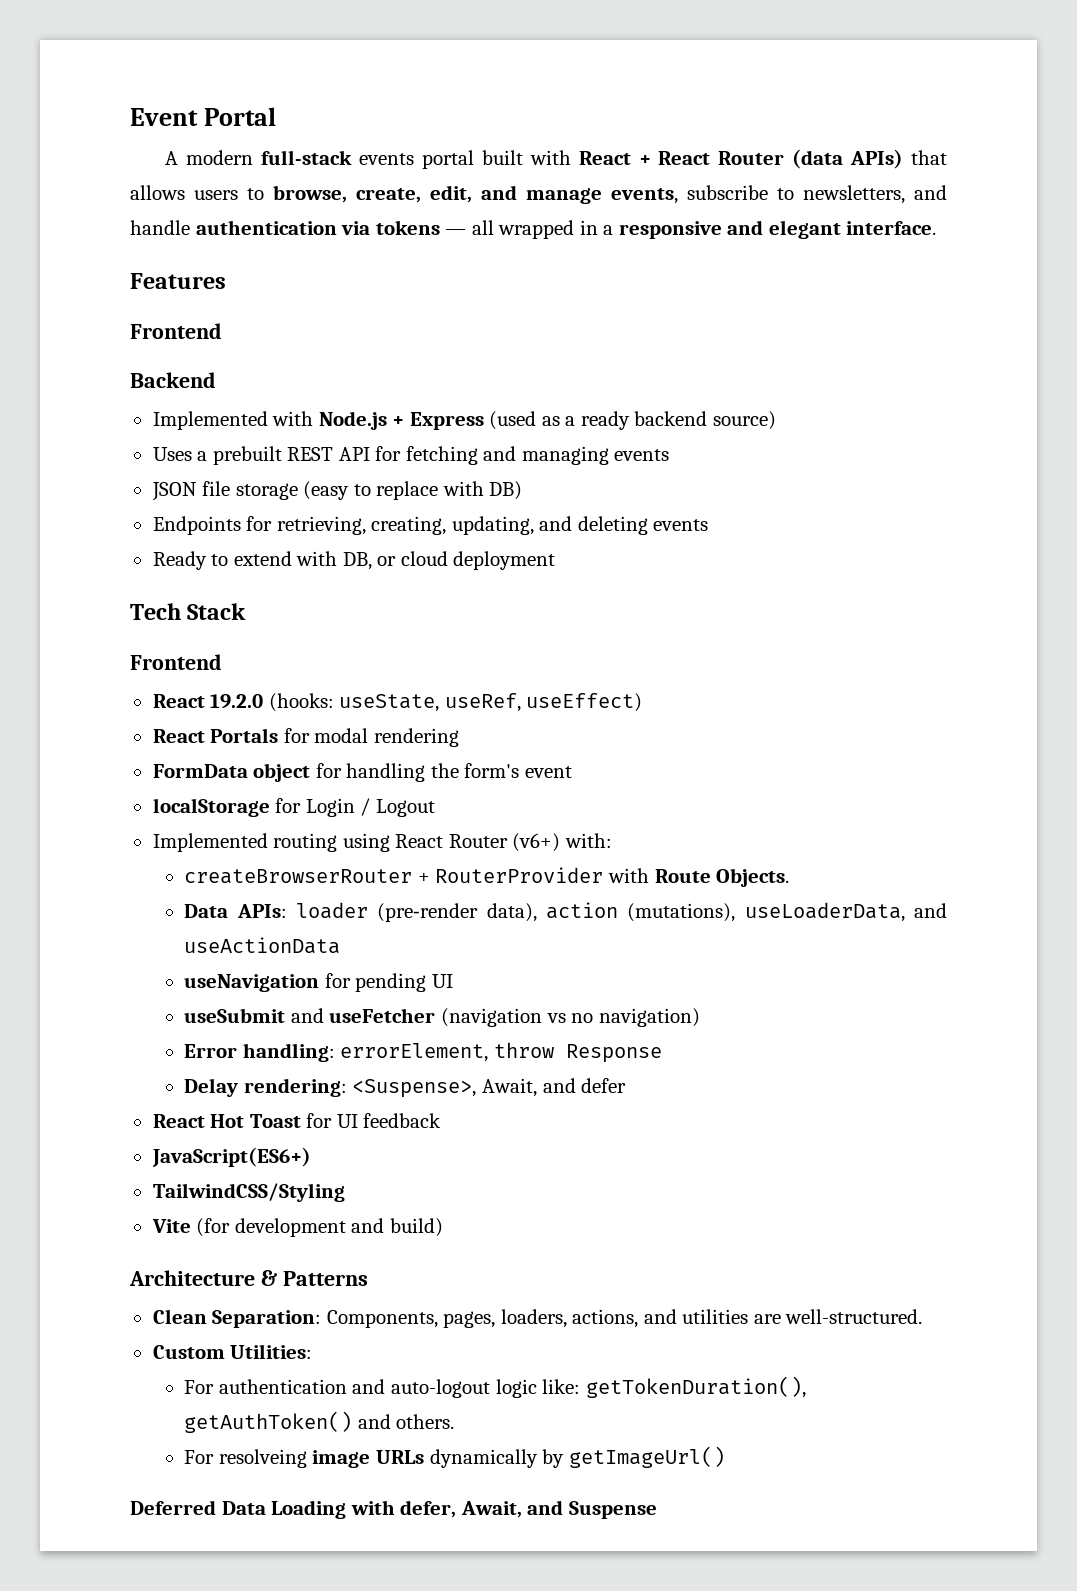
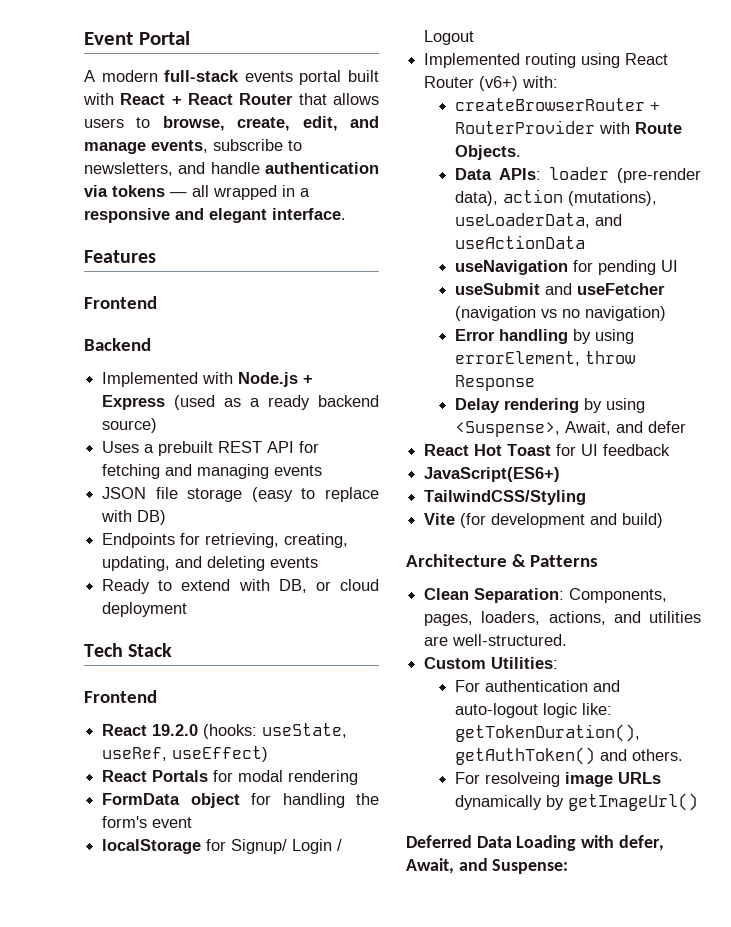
- A modern full-stack events portal built with React + React Router (data APIs) that allows users to browse, create, edit, and manage events, subscribe to newsletters, and handle authentication via tokens — all wrapped in a responsive and elegant interface.
+ A modern full-stack events portal built with React + React Router that allows users to browse, create, edit, and manage events, subscribe to newsletters, and handle authentication via tokens — all wrapped in a responsive and elegant interface.
- localStorage for Login / Logout
+ localStorage for Signup/ Login / Logout
- Error handling: errorElement, throw Response
+ Error handling by using errorElement, throw Response
- Delay rendering: <Suspense>, Await, and defer
+ Delay rendering by using <Suspense>, Await, and defer
- Deferred Data Loading with defer, Await, and Suspense
+ Deferred Data Loading with defer, Await, and Suspense:

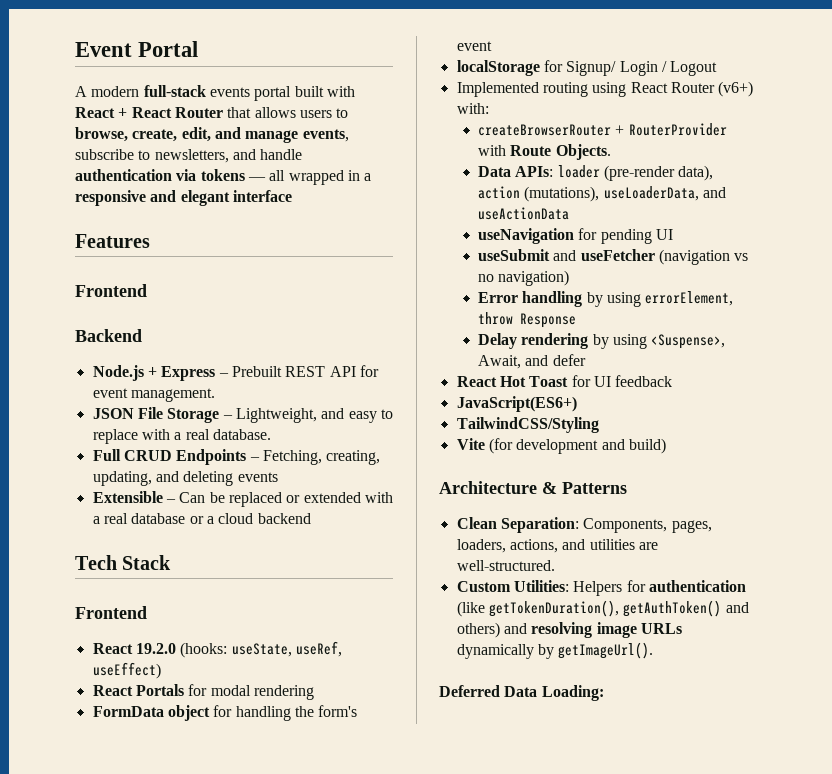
- A modern full-stack events portal built with React + React Router that allows users to browse, create, edit, and manage events, subscribe to newsletters, and handle authentication via tokens — all wrapped in a responsive and elegant interface.
+ A modern full-stack events portal built with React + React Router that allows users to browse, create, edit, and manage events, subscribe to newsletters, and handle authentication via tokens — all wrapped in a responsive and elegant interface
- Implemented with Node.js + Express (used as a ready backend source)
- Uses a prebuilt REST API for fetching and managing events
- JSON file storage (easy to replace with DB)
- Endpoints for retrieving, creating, updating, and deleting events
+ Node.js + Express – Prebuilt REST API for event management.
+ JSON File Storage – Lightweight, and easy to replace with a real database.
+ Full CRUD Endpoints – Fetching, creating, updating, and deleting events
- Ready to extend with DB, or cloud deployment
+ Extensible – Can be replaced or extended with a real database or a cloud backend
- Custom Utilities:
- For authentication and auto-logout logic like: getTokenDuration(), getAuthToken() and others.
- For resolveing image URLs dynamically by getImageUrl()
+ Custom Utilities: Helpers for authentication (like getTokenDuration(), getAuthToken() and others) and resolving image URLs dynamically by getImageUrl().
- Deferred Data Loading with defer, Await, and Suspense:
+ Deferred Data Loading:

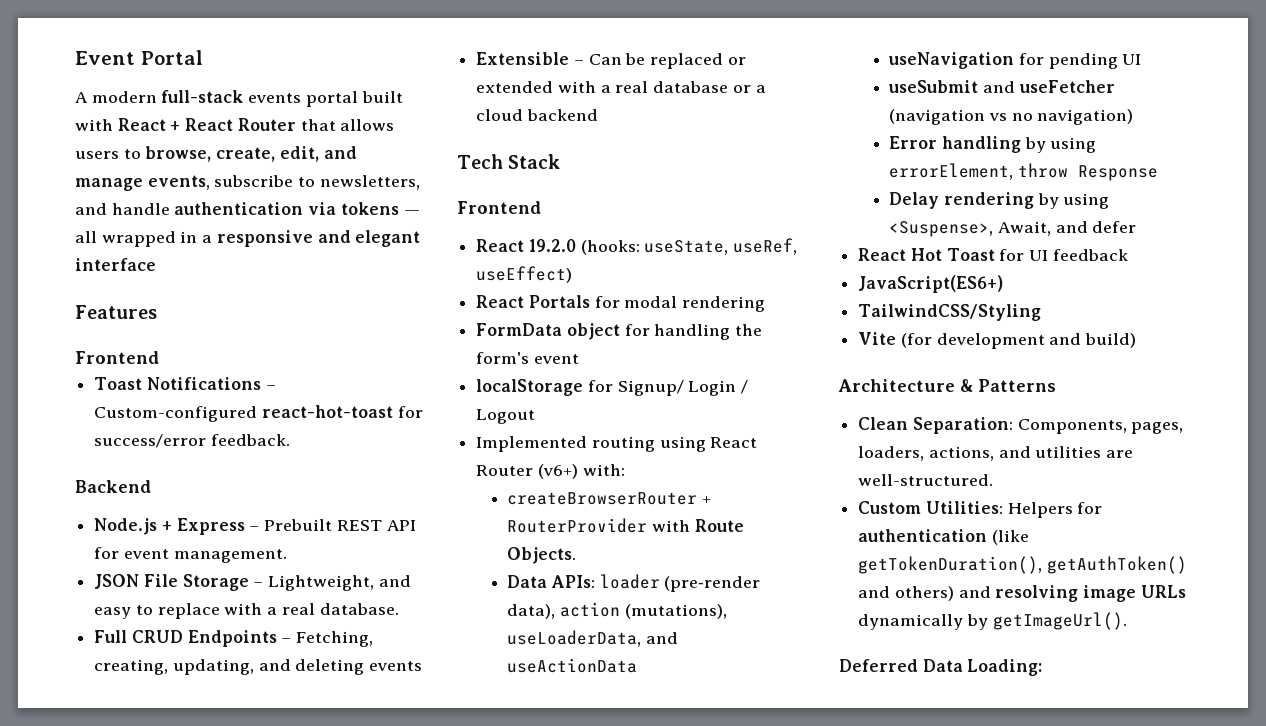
+ Toast Notifications – Custom-configured react-hot-toast for success/error feedback.

